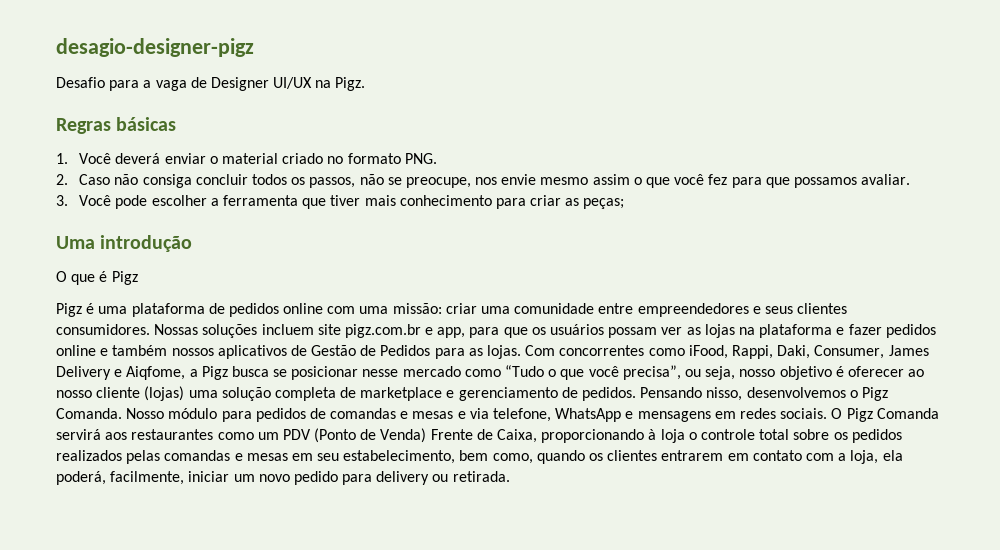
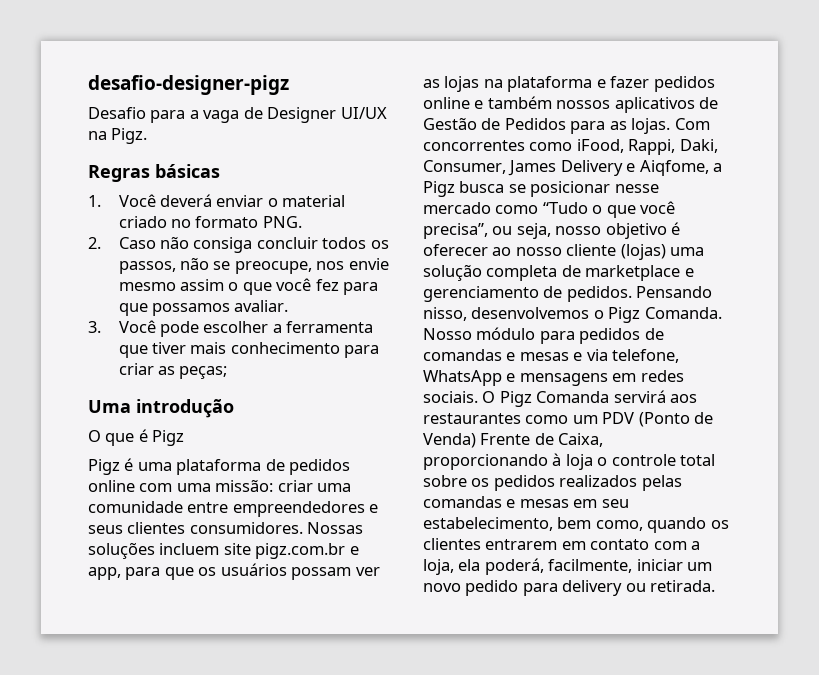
- desagio-designer-pigz
+ desafio-designer-pigz

